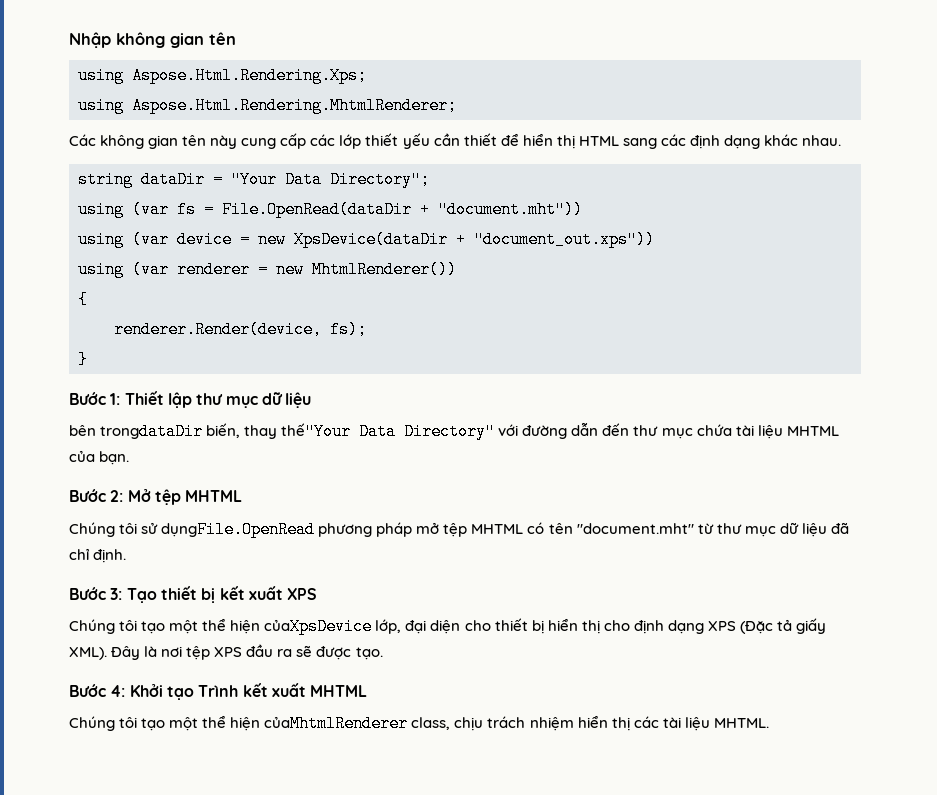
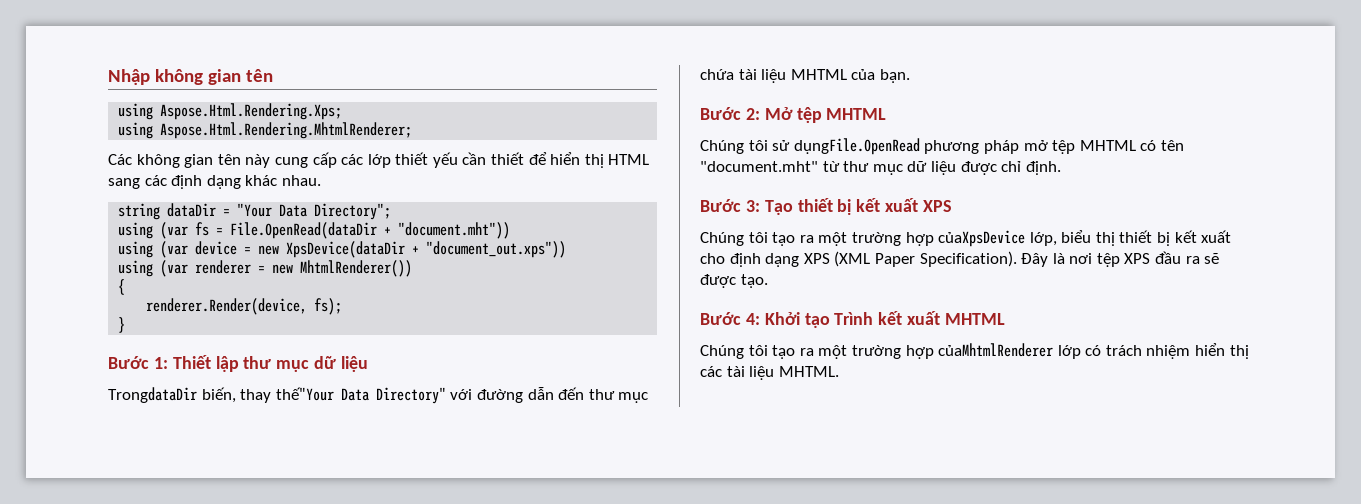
- bên trongdataDir biến, thay thế"Your Data Directory" với đường dẫn đến thư mục chứa tài liệu MHTML của bạn.
+ TrongdataDir biến, thay thế"Your Data Directory" với đường dẫn đến thư mục chứa tài liệu MHTML của bạn.
- Chúng tôi sử dụngFile.OpenRead phương pháp mở tệp MHTML có tên "document.mht" từ thư mục dữ liệu đã chỉ định.
+ Chúng tôi sử dụngFile.OpenRead phương pháp mở tệp MHTML có tên "document.mht" từ thư mục dữ liệu được chỉ định.
- Chúng tôi tạo một thể hiện củaXpsDevice lớp, đại diện cho thiết bị hiển thị cho định dạng XPS (Đặc tả giấy XML).
+ Chúng tôi tạo ra một trường hợp củaXpsDevice lớp, biểu thị thiết bị kết xuất cho định dạng XPS (XML Paper Specification).
- Chúng tôi tạo một thể hiện củaMhtmlRenderer class, chịu trách nhiệm hiển thị các tài liệu MHTML.
+ Chúng tôi tạo ra một trường hợp củaMhtmlRenderer lớp có trách nhiệm hiển thị các tài liệu MHTML.

